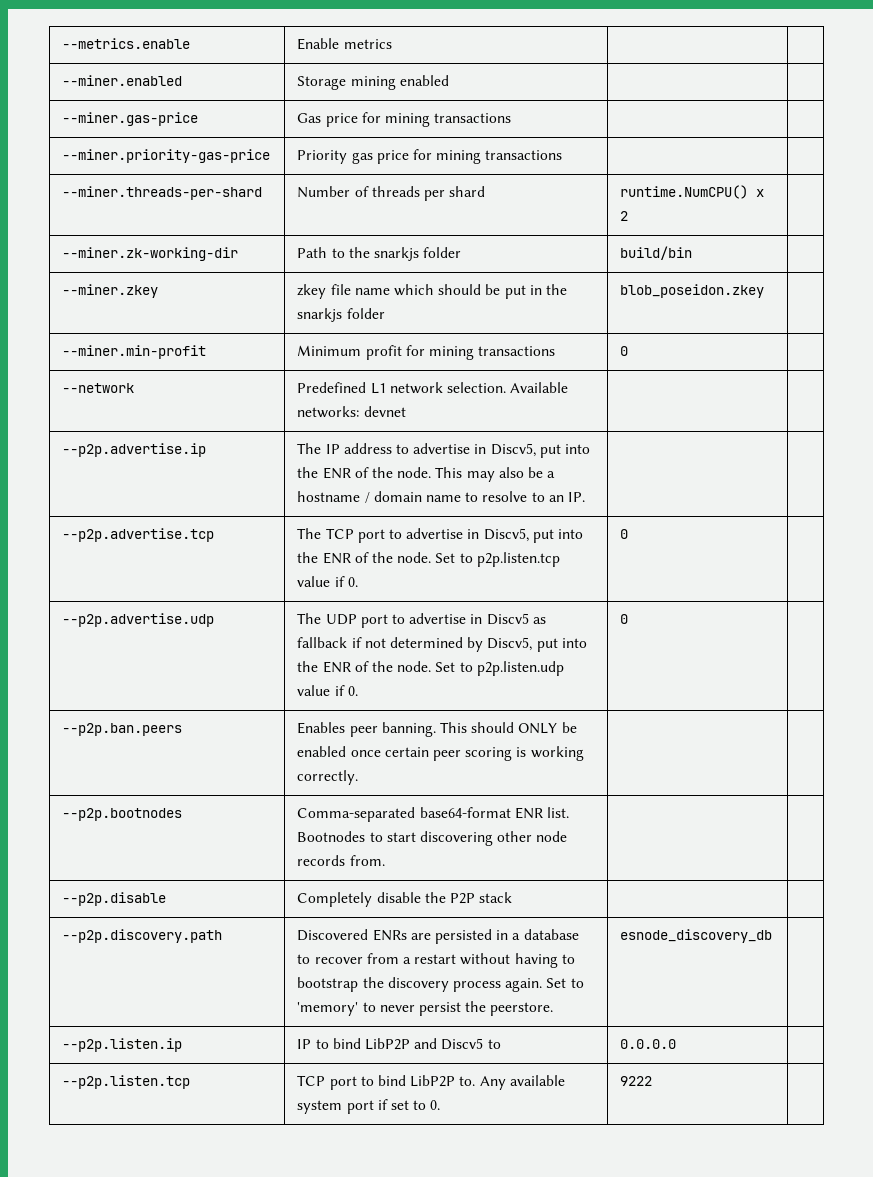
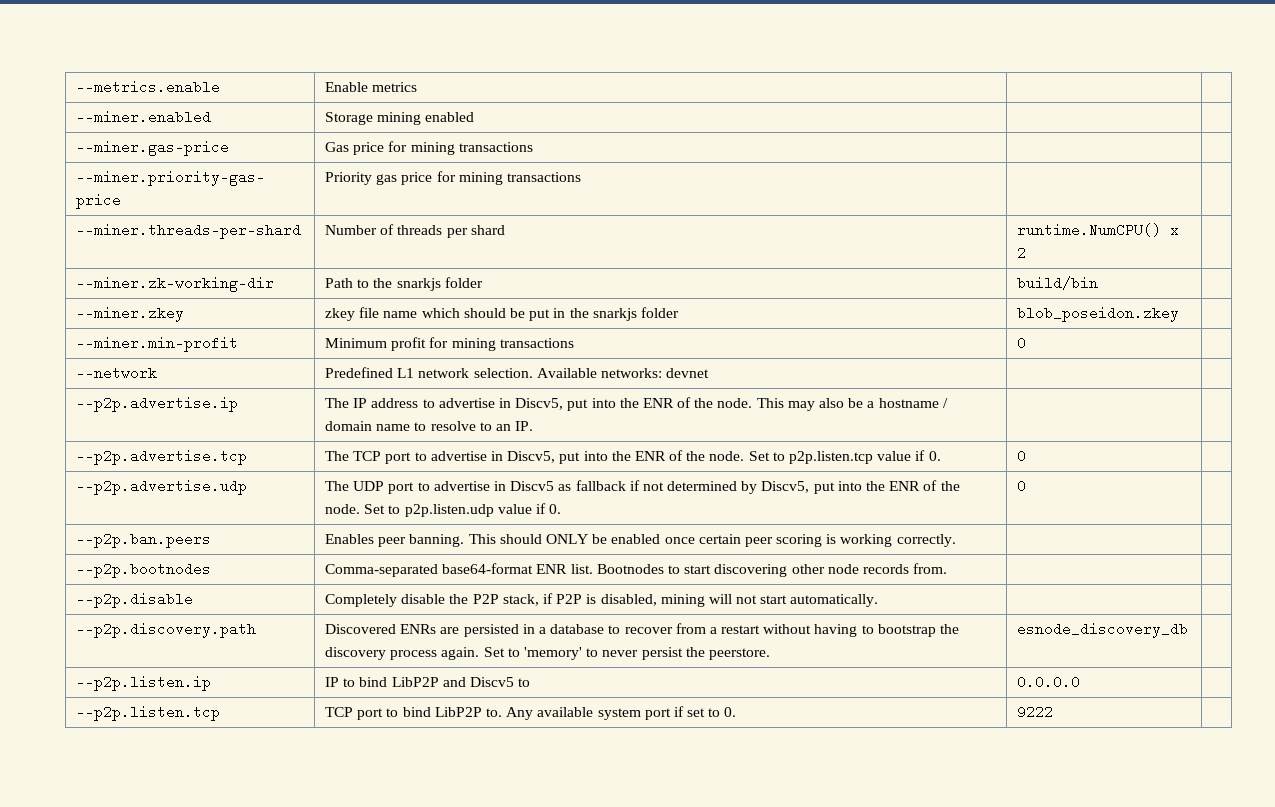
- --p2p.disable | Completely disable the P2P stack | |
+ --p2p.disable | Completely disable the P2P stack, if P2P is disabled, mining will not start automatically. | |

